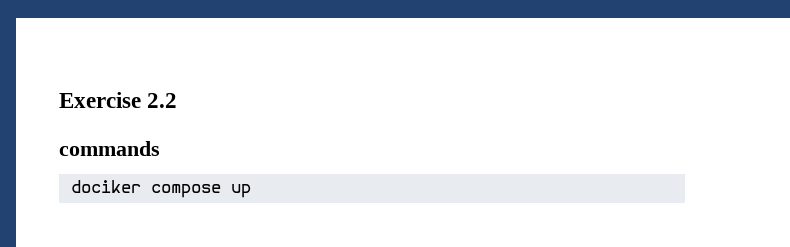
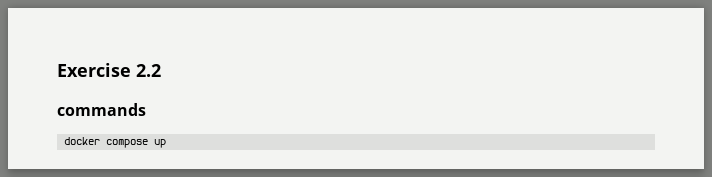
- dociker compose up
+ docker compose up

